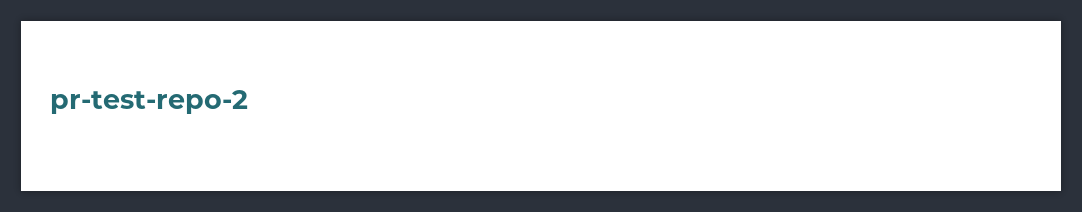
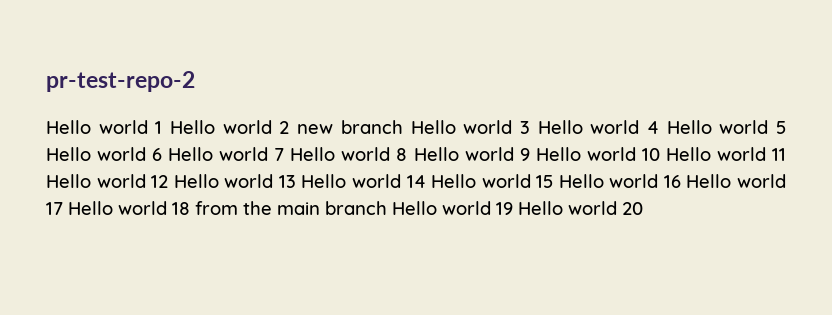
+ Hello world 1 Hello world 2 new branch Hello world 3 Hello world 4 Hello world 5 Hello world 6 Hello world 7 Hello world 8 Hello world 9 Hello world 10 Hello world 11 Hello world 12 Hello world 13 Hello world 14 Hello world 15 Hello world 16 Hello world 17 Hello world 18 from the main branch Hello world 19 Hello world 20

